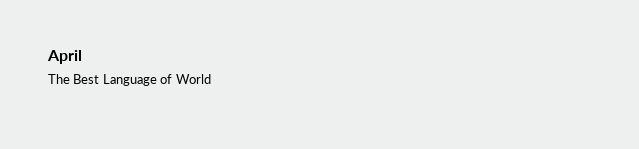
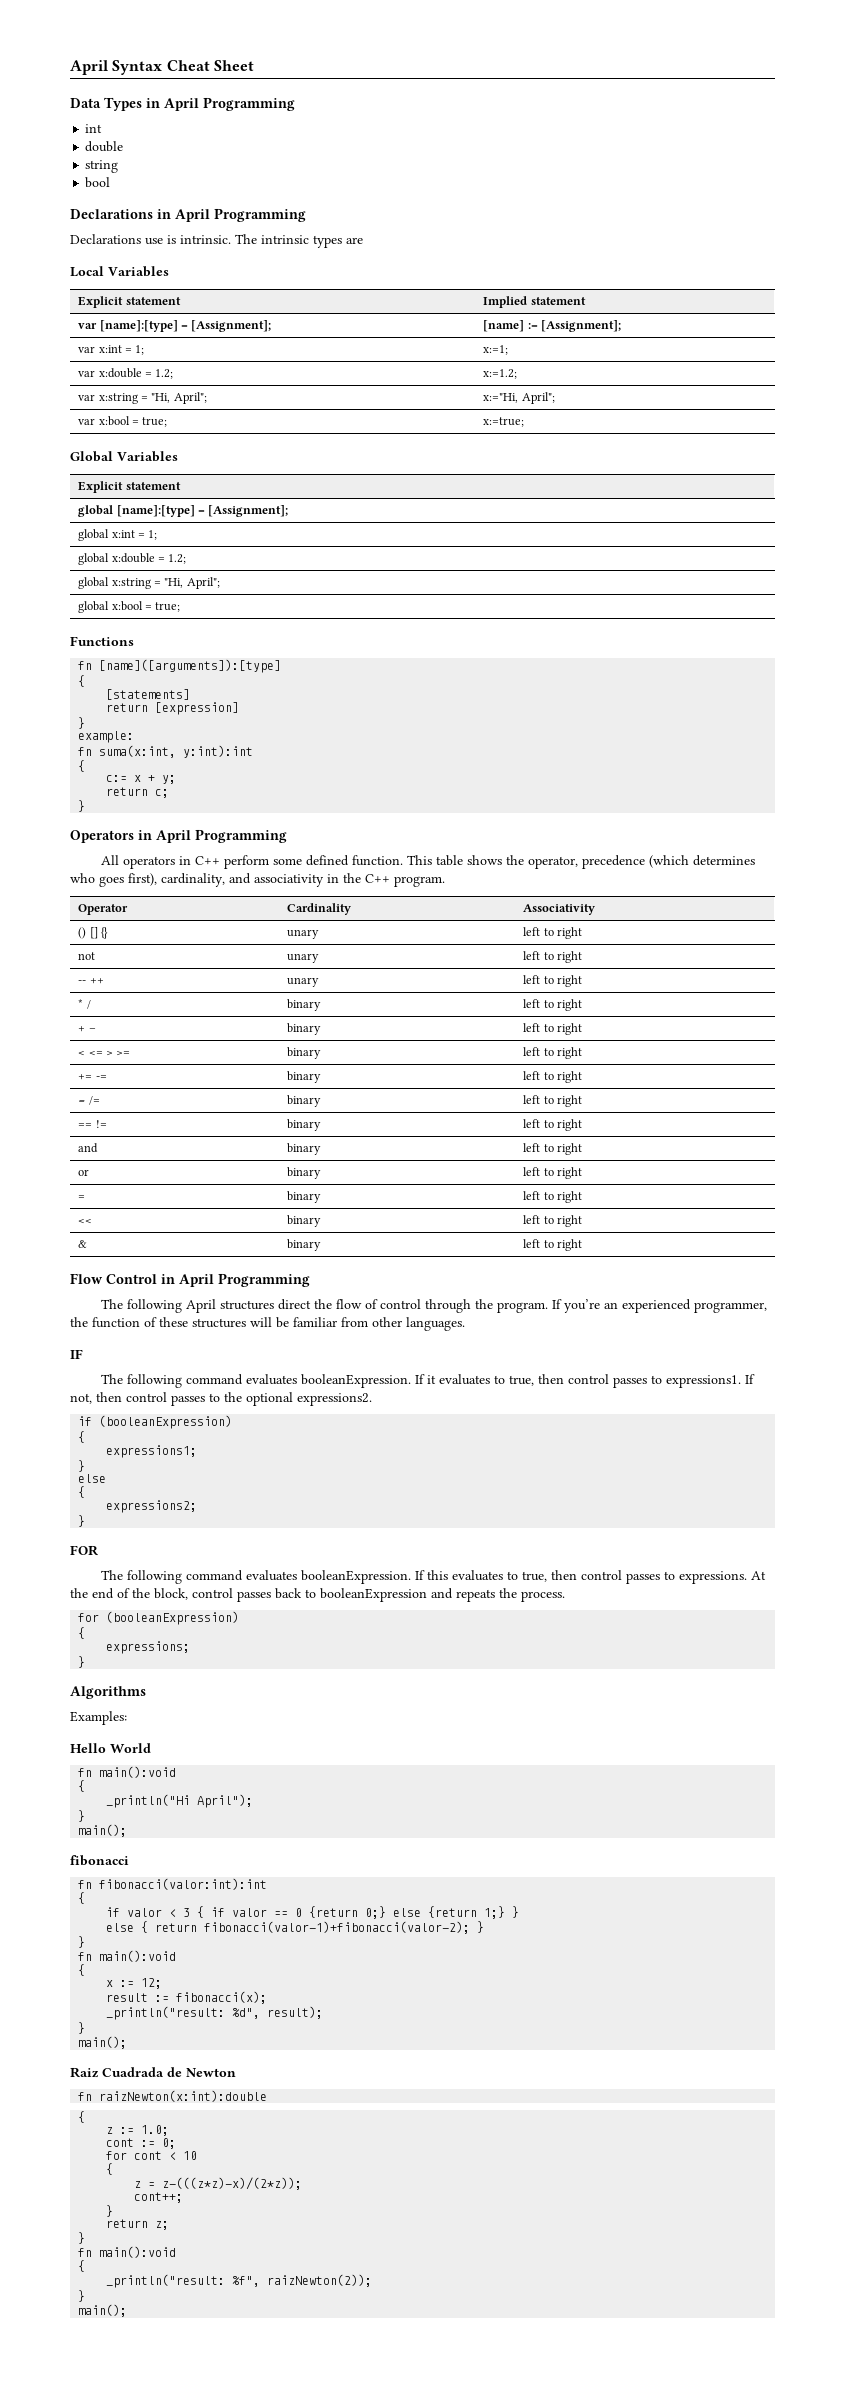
- April
- The Best Language of World
+ April Syntax Cheat Sheet
+ Data Types in April Programming
+ int
+ double
+ string
+ bool
+ Declarations in April Programming
+ Declarations use is intrinsic. The intrinsic types are
+ Local Variables
+ Explicit statement | Implied statement
+ var [name]:[type] = [Assignment]; | [name] := [Assignment];
+ var x:int = 1; | x:=1;
+ var x:double = 1.2; | x:=1.2;
+ var x:string = "Hi, April"; | x:="Hi, April";
+ var x:bool = true; | x:=true;
+ Global Variables
+ Explicit statement
+ global [name]:[type] = [Assignment];
+ global x:int = 1;
+ global x:double = 1.2;
+ global x:string = "Hi, April";
+ global x:bool = true;
+ Functions
+ fn [name]([arguments]):[type]
+ {
+ [statements]
+ return [expression]
+ }
+ example:
+ fn suma(x:int, y:int):int
+ {
+ c:= x + y;
+ return c;
+ }
+ Operators in April Programming
+ All operators in C++ perform some defined function. This table shows the operator, precedence (which determines who goes first), cardinality, and associativity in the C++ program.
+ Operator | Cardinality | Associativity
+ () [] {} | unary | left to right
+ not | unary | left to right
+ -- ++ | unary | left to right
+ * / | binary | left to right
+ + – | binary | left to right
+ < <= > >= | binary | left to right
+ += -= | binary | left to right
+ = /= | binary | left to right
+ == != | binary | left to right
+ and | binary | left to right
+ or | binary | left to right
+ = | binary | left to right
+ << | binary | left to right
+ & | binary | left to right
+ Flow Control in April Programming
+ The following April structures direct the flow of control through the program. If you’re an experienced programmer, the function of these structures will be familiar from other languages.
+ IF
+ The following command evaluates booleanExpression. If it evaluates to true, then control passes to expressions1. If not, then control passes to the optional expressions2.
+ if (booleanExpression)
+ {
+ expressions1;
+ }
+ else
+ {
+ expressions2;
+ }
+ FOR
+ The following command evaluates booleanExpression. If this evaluates to true, then control passes to expressions. At the end of the block, control passes back to booleanExpression and repeats the process.
+ for (booleanExpression)
+ {
+ expressions;
+ }
+ Algorithms
+ Examples:
+ Hello World
+ fn main():void
+ {
+ _println("Hi April");
+ }
+ main();
+ fibonacci
+ fn fibonacci(valor:int):int
+ {
+ if valor < 3 { if valor == 0 {return 0;} else {return 1;} }
+ else { return fibonacci(valor-1)+fibonacci(valor-2); }
+ }
+ fn main():void
+ {
+ x := 12;
+ result := fibonacci(x);
+ _println("result: %d", result);
+ }
+ main();
+ Raiz Cuadrada de Newton
+ fn raizNewton(x:int):double
+ {
+ z := 1.0;
+ cont := 0;
+ for cont < 10
+ {
+ z = z-(((z*z)-x)/(2*z));
+ cont++;
+ }
+ return z;
+ }
+ fn main():void
+ {
+ _println("result: %f", raizNewton(2));
+ }
+ main();

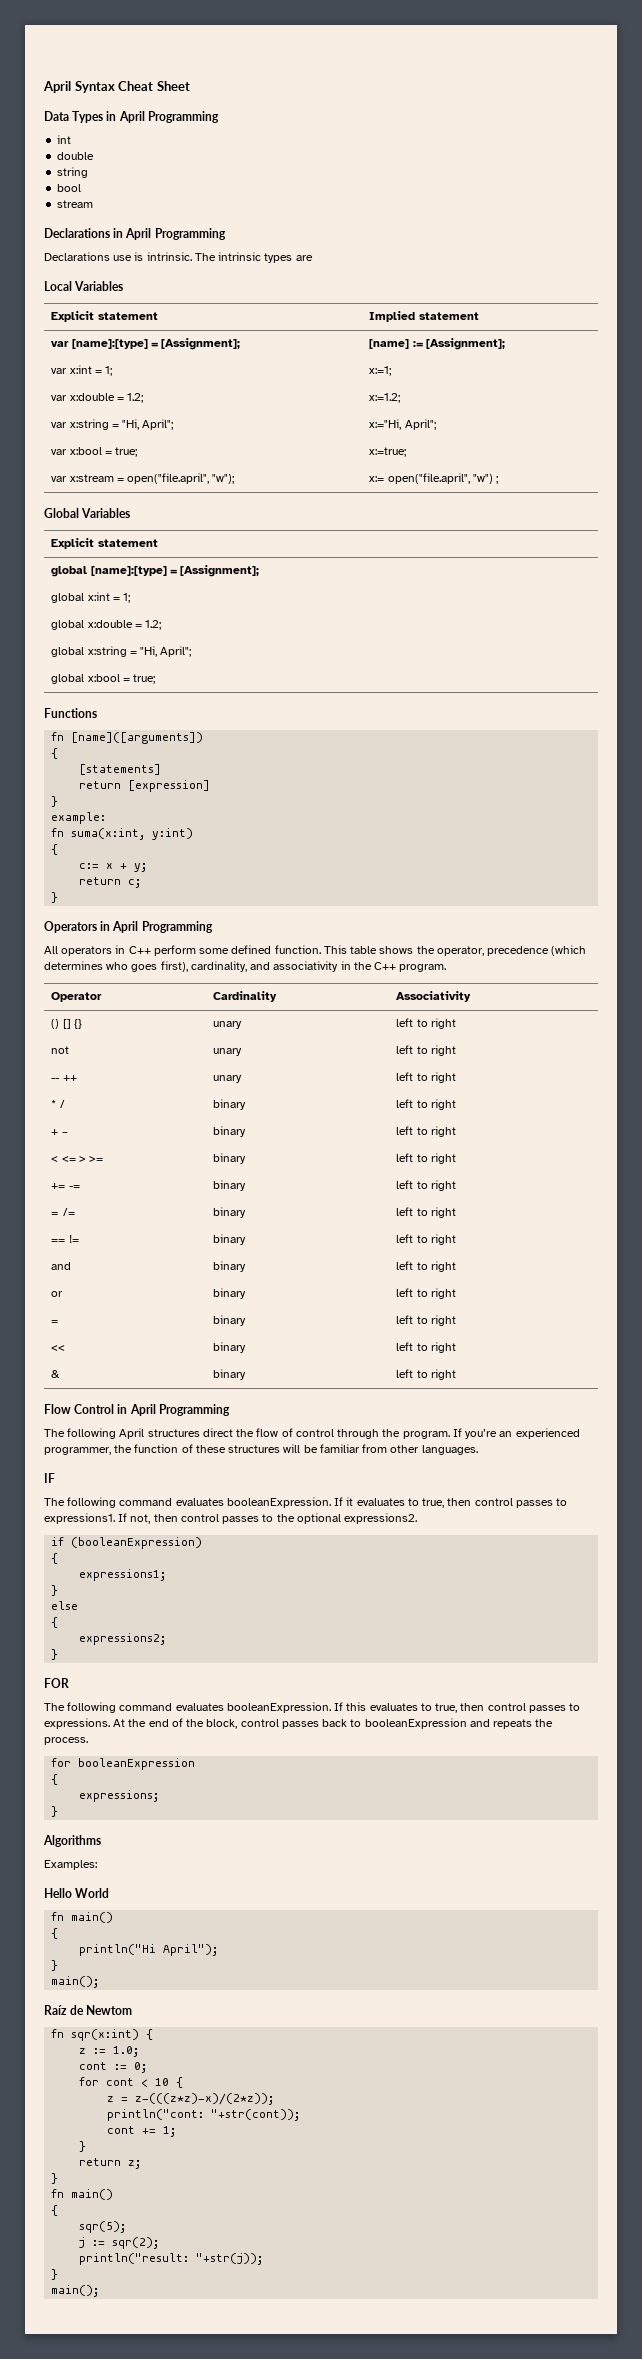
+ stream
+ var x:stream = open("file.april", "w"); | x:= open("file.april", "w") ;
- fn [name]([arguments]):[type]
+ fn [name]([arguments])
- fn suma(x:int, y:int):int
+ fn suma(x:int, y:int)
- for (booleanExpression)
+ for booleanExpression
  Hello World
- fn main():void
+ fn main()
  {
- _println("Hi April");
+ println("Hi April");
- fibonacci
- fn fibonacci(valor:int):int
- {
- if valor < 3 { if valor == 0 {return 0;} else {return 1;} }
- else { return fibonacci(valor-1)+fibonacci(valor-2); }
- }
- fn main():void
- {
- x := 12;
- result := fibonacci(x);
- _println("result: %d", result);
- }
- main();
- Raiz Cuadrada de Newton
- fn raizNewton(x:int):double
- {
+ Raíz de Newtom
+ fn sqr(x:int) {
- for cont < 10
- {
+ for cont < 10 {
- cont++;
+ println("cont: "+str(cont));
+ cont += 1;
  return z;
  }
- fn main():void
+ fn main()
  {
- _println("result: %f", raizNewton(2));
+ sqr(5);
+ j := sqr(2);
+ println("result: "+str(j));

